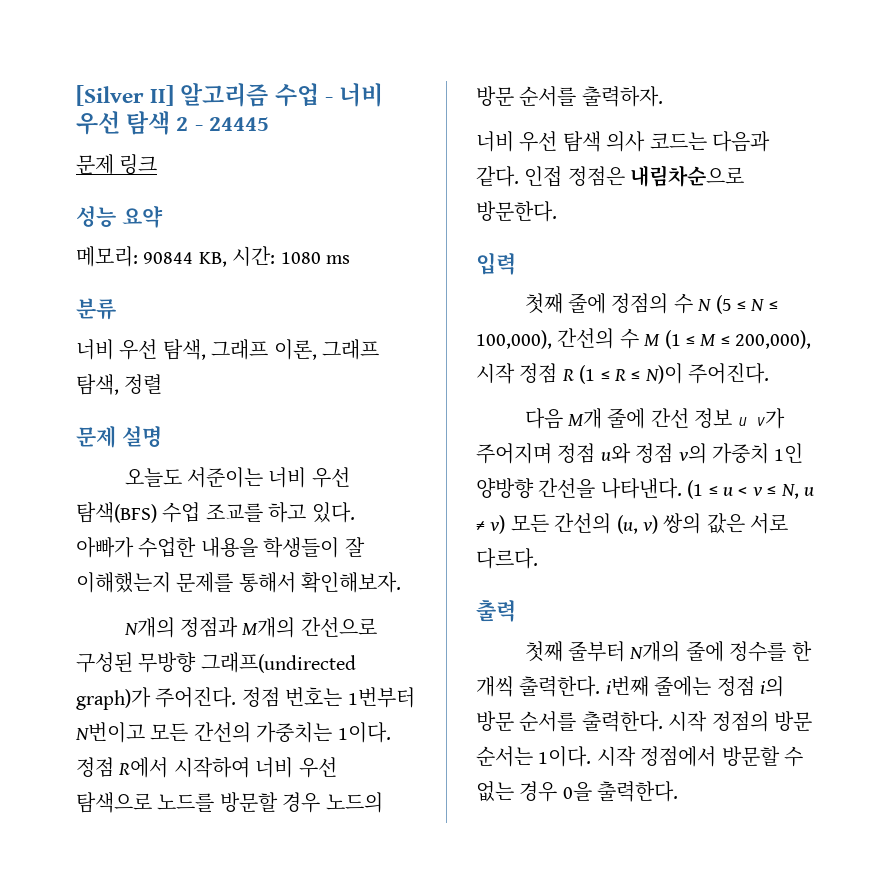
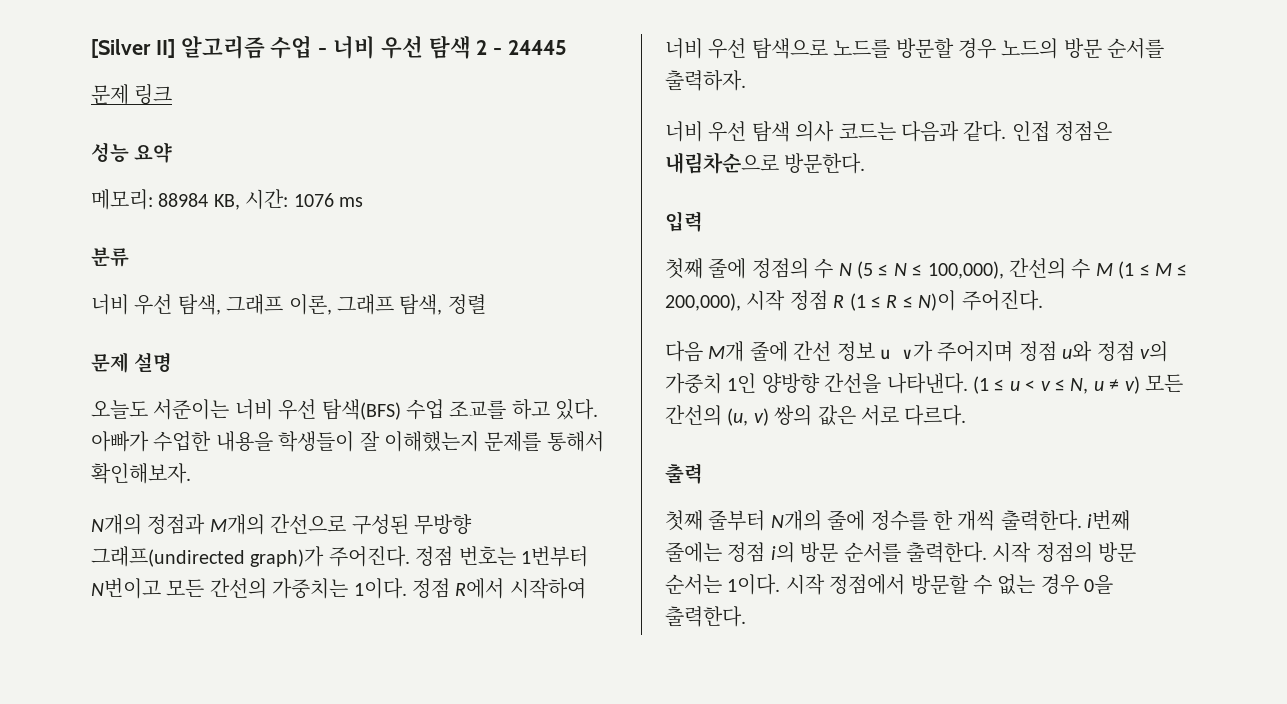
- 메모리: 90844 KB, 시간: 1080 ms
+ 메모리: 88984 KB, 시간: 1076 ms

